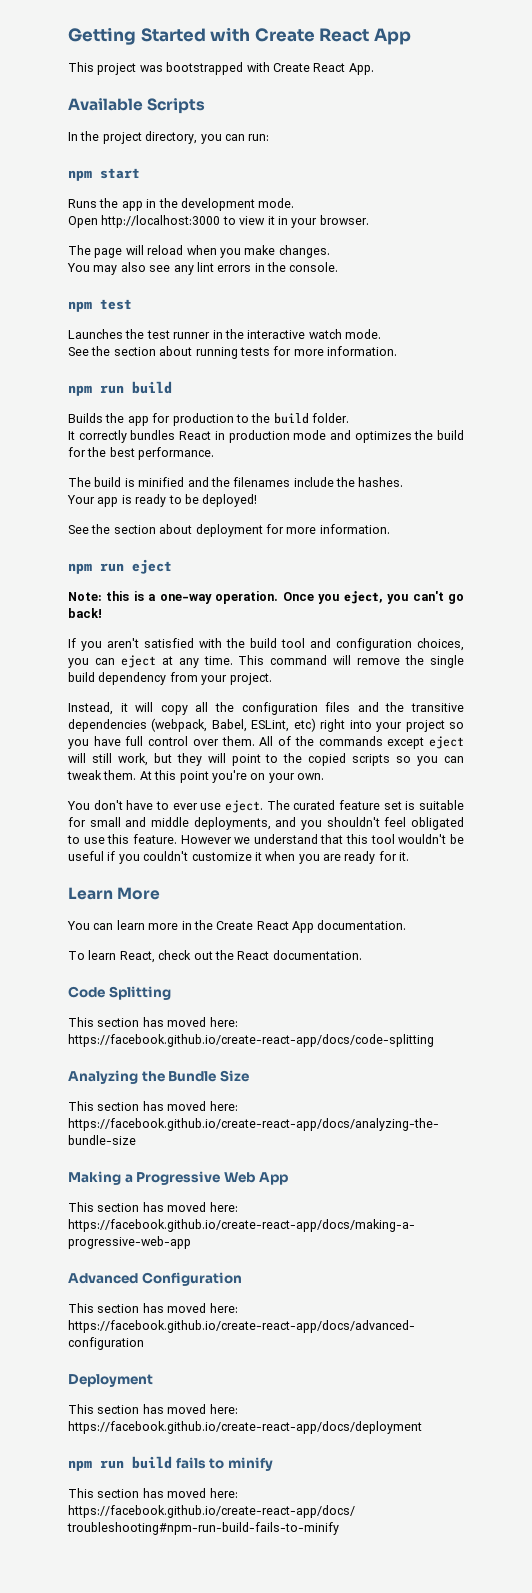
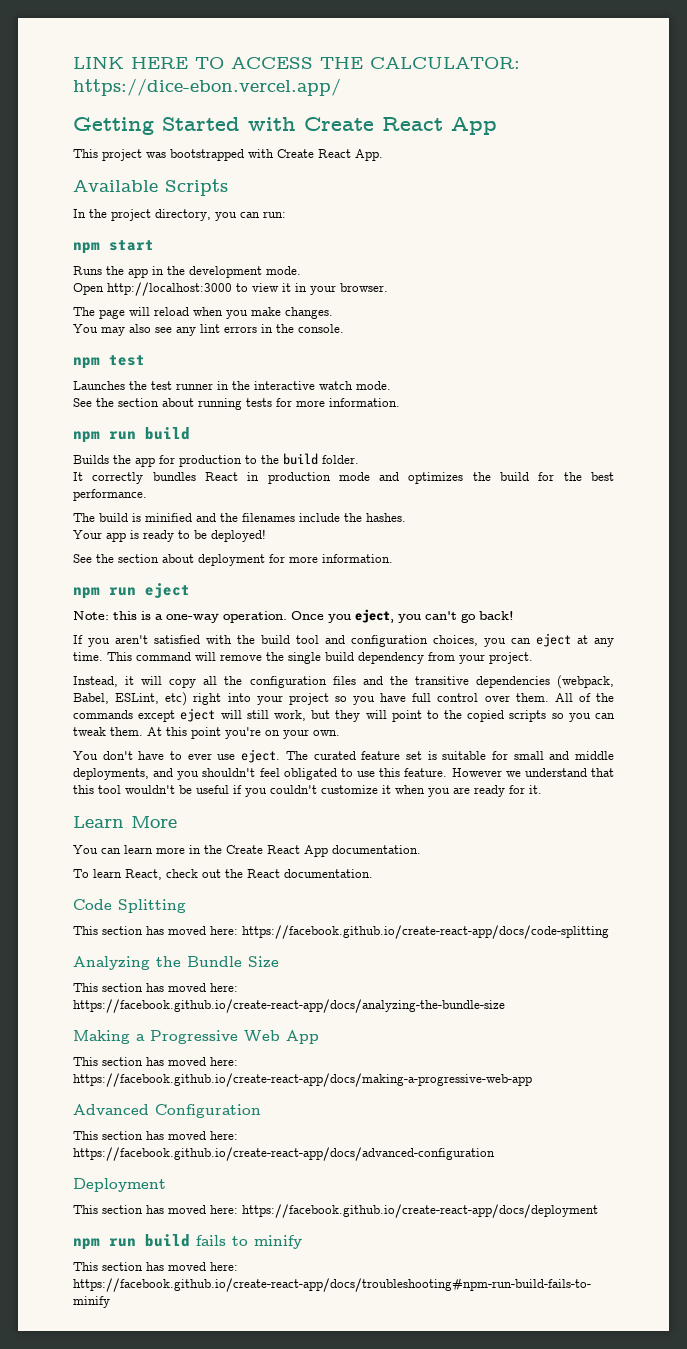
+ LINK HERE TO ACCESS THE CALCULATOR: https://dice-ebon.vercel.app/

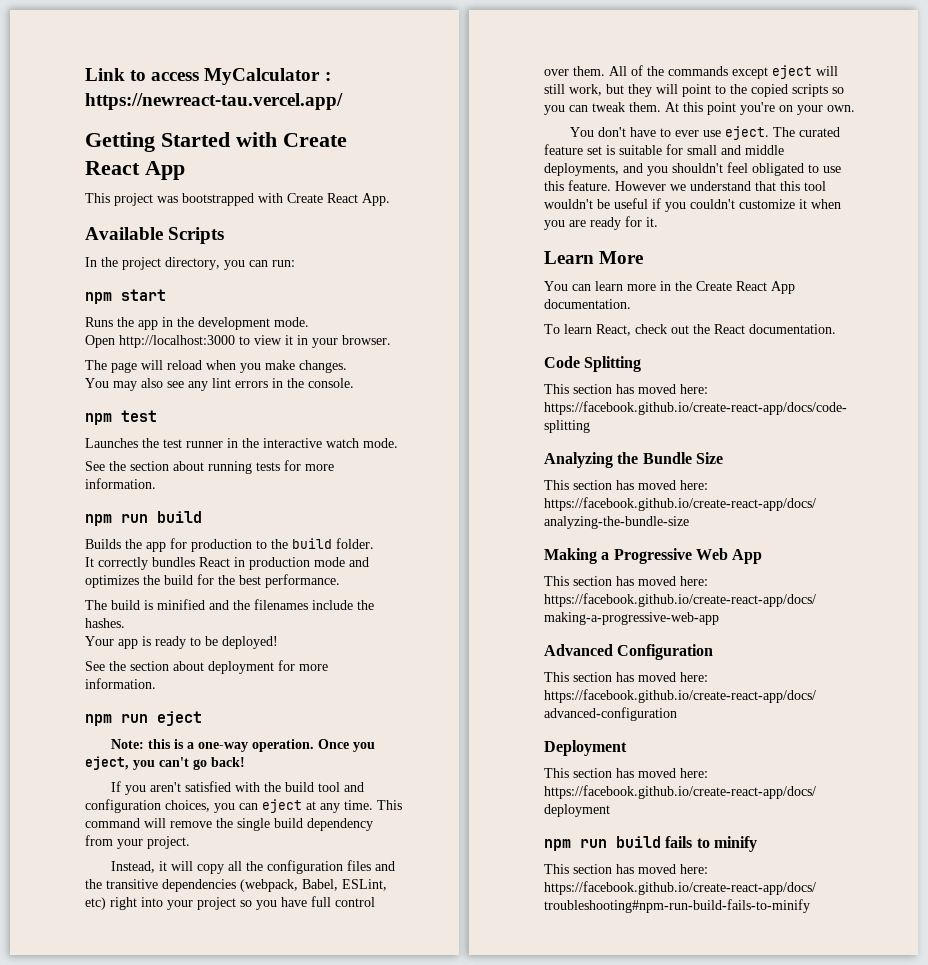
- LINK HERE TO ACCESS THE CALCULATOR: https://dice-ebon.vercel.app/
+ Link to access MyCalculator : https://newreact-tau.vercel.app/

